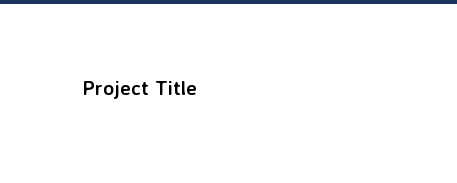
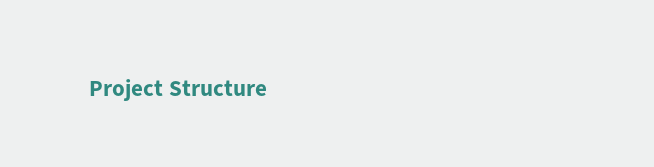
- Project Title
+ Project Structure

